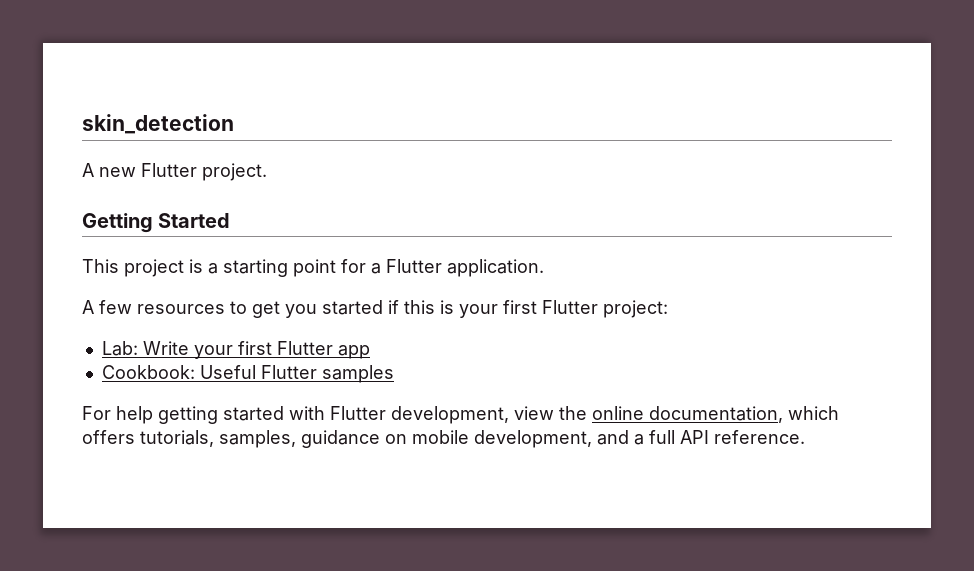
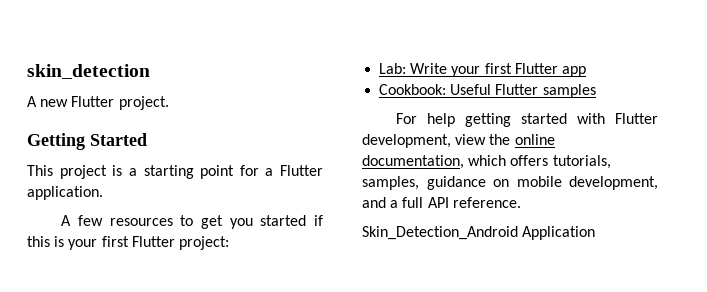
+ Skin_Detection_Android Application

